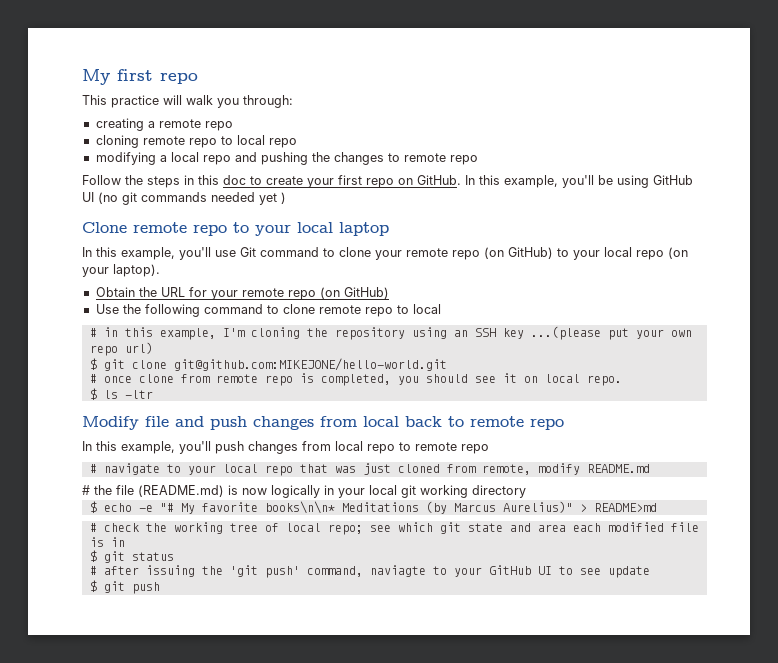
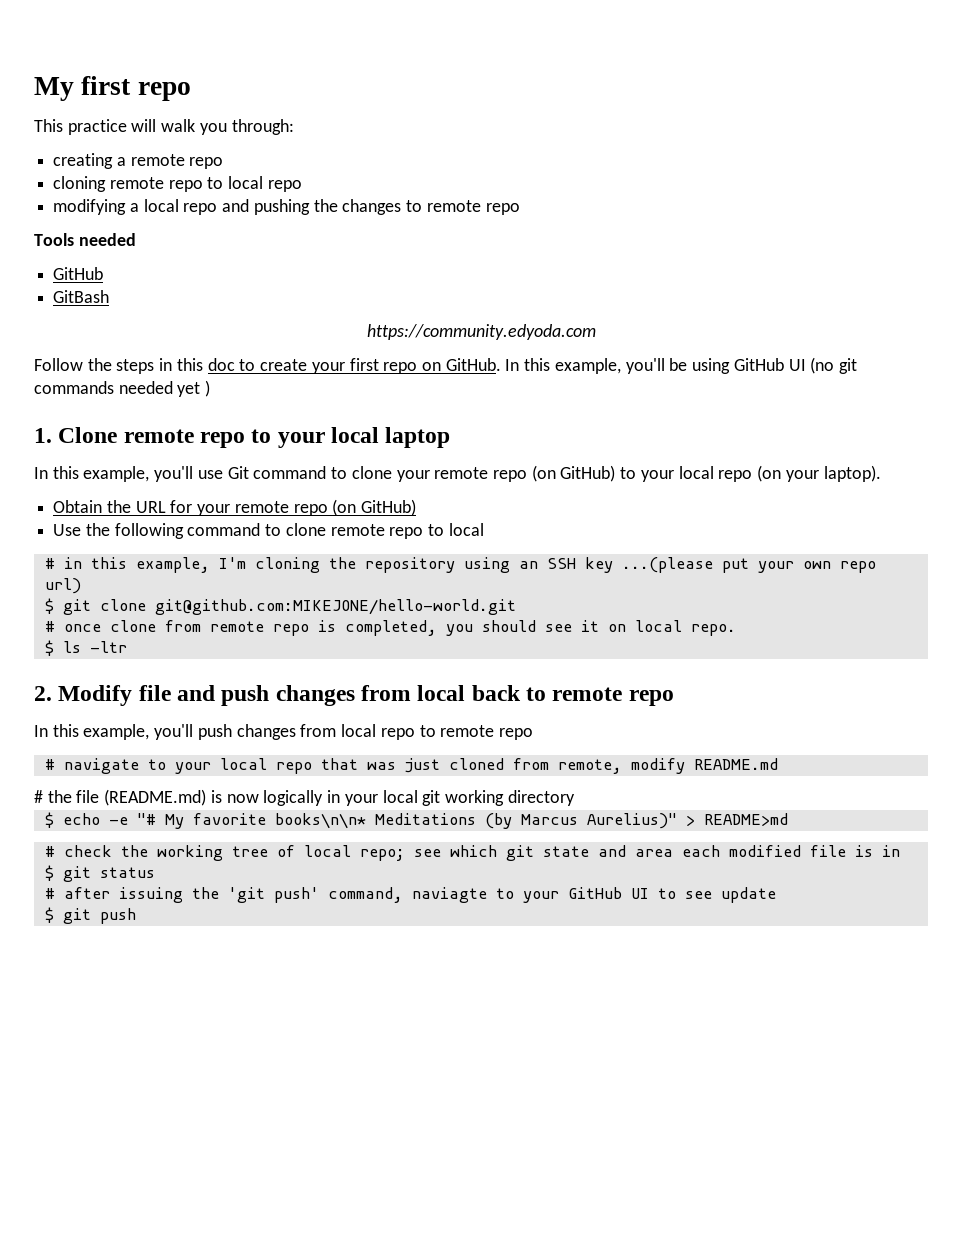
+ Tools needed
+ GitHub
+ GitBash
+ https://community.edyoda.com
- Clone remote repo to your local laptop
+ 1. Clone remote repo to your local laptop
- Modify file and push changes from local back to remote repo
+ 2. Modify file and push changes from local back to remote repo

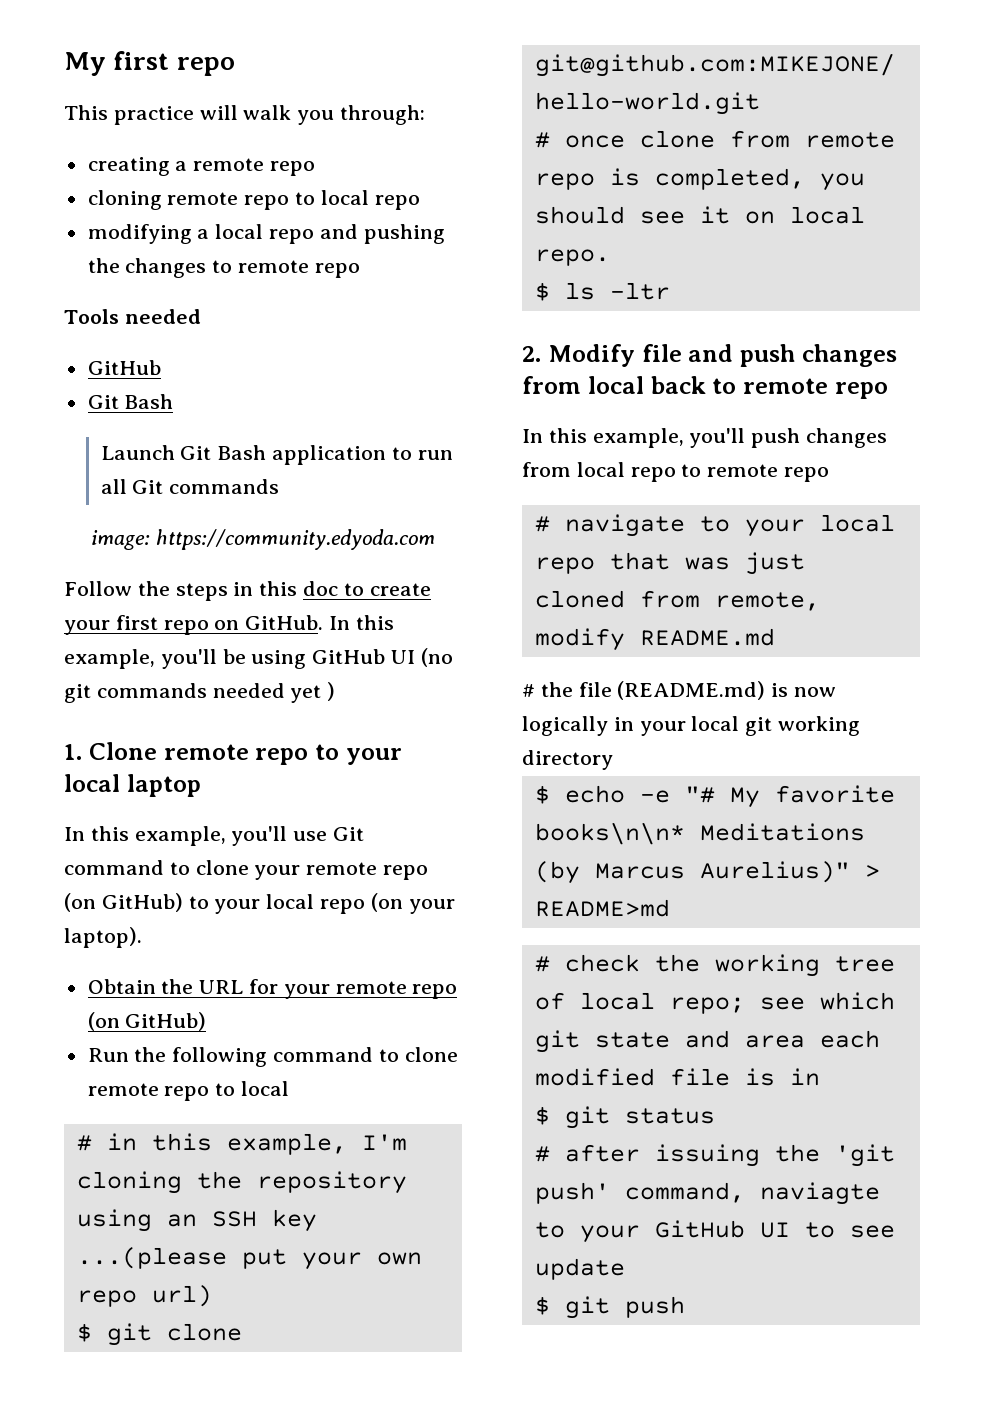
  Tools needed
  GitHub
- GitBash
- https://community.edyoda.com
+ Git Bash
+ Launch Git Bash application to run all Git commands
+ image: https://community.edyoda.com
- Use the following command to clone remote repo to local
+ Run the following command to clone remote repo to local

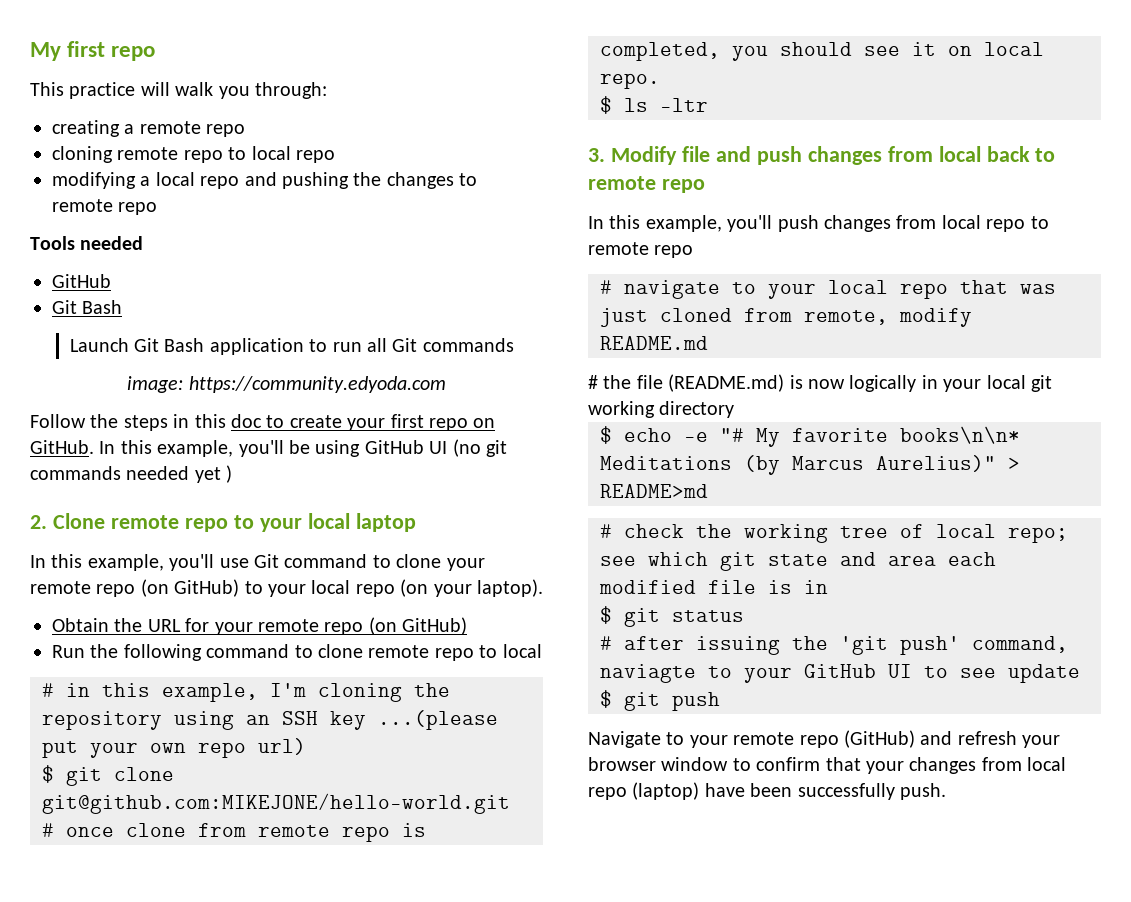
- 1. Clone remote repo to your local laptop
+ 2. Clone remote repo to your local laptop
- 2. Modify file and push changes from local back to remote repo
+ 3. Modify file and push changes from local back to remote repo
+ Navigate to your remote repo (GitHub) and refresh your browser window to confirm that your changes from local repo (laptop) have been successfully push.

